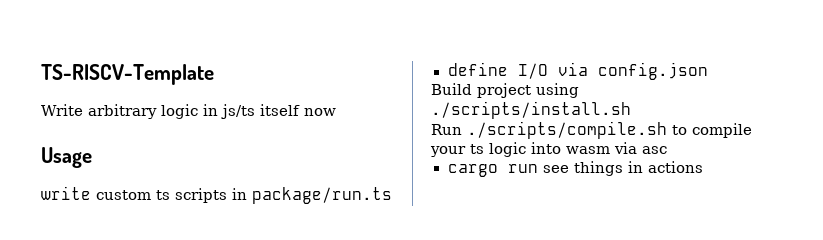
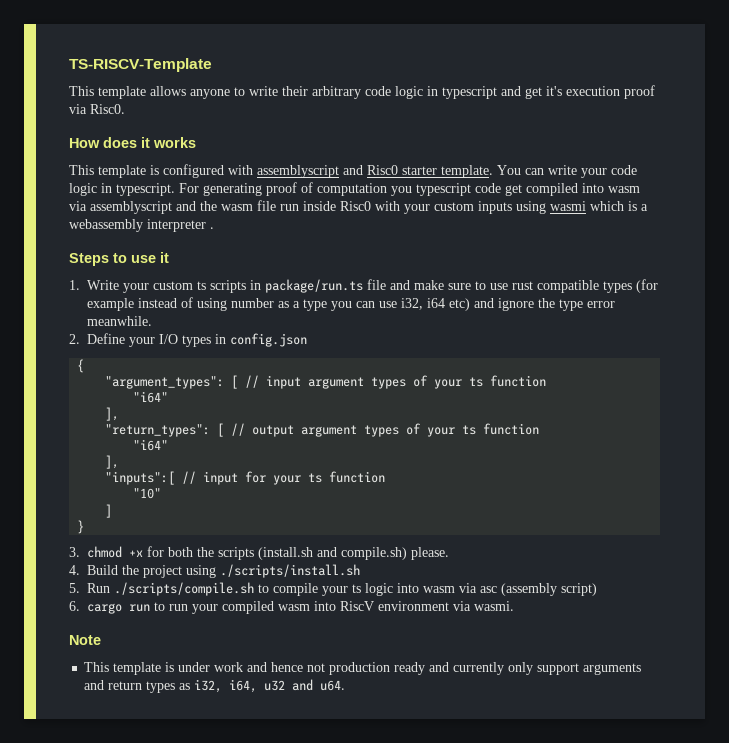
- Write arbitrary logic in js/ts itself now
- Usage
- write custom ts scripts in package/run.ts
- define I/O via config.json
- Build project using ./scripts/install.sh
+ This template allows anyone to write their arbitrary code logic in typescript and get it's execution proof via Risc0.
+ How does it works
+ This template is configured with assemblyscript and Risc0 starter template. You can write your code logic in typescript. For generating proof of computation you typescript code get compiled into wasm via assemblyscript and the wasm file run inside Risc0 with your custom inputs using wasmi which is a webassembly interpreter .
+ Steps to use it
+ 1. Write your custom ts scripts in package/run.ts file and make sure to use rust compatible types (for example instead of using number as a type you can use i32, i64 etc) and ignore the type error meanwhile.
+ 2. Define your I/O types in config.json
+ {
+ "argument_types": [ // input argument types of your ts function
+ "i64"
+ ],
+ "return_types": [ // output argument types of your ts function
+ "i64"
+ ],
+ "inputs":[ // input for your ts function
+ "10"
+ ]
+ }
+ 3. chmod +x for both the scripts (install.sh and compile.sh) please.
+ 4. Build the project using ./scripts/install.sh
- Run ./scripts/compile.sh to compile your ts logic into wasm via asc
- cargo run see things in actions
+ 5. Run ./scripts/compile.sh to compile your ts logic into wasm via asc (assembly script)
+ 6. cargo run to run your compiled wasm into RiscV environment via wasmi.
+ Note
+ This template is under work and hence not production ready and currently only support arguments and return types as i32, i64, u32 and u64.

